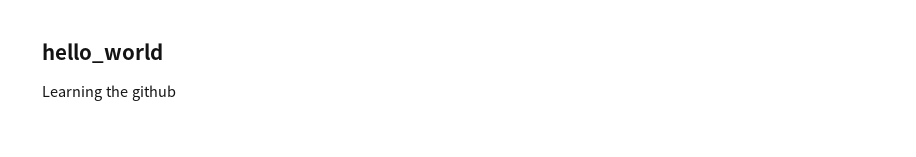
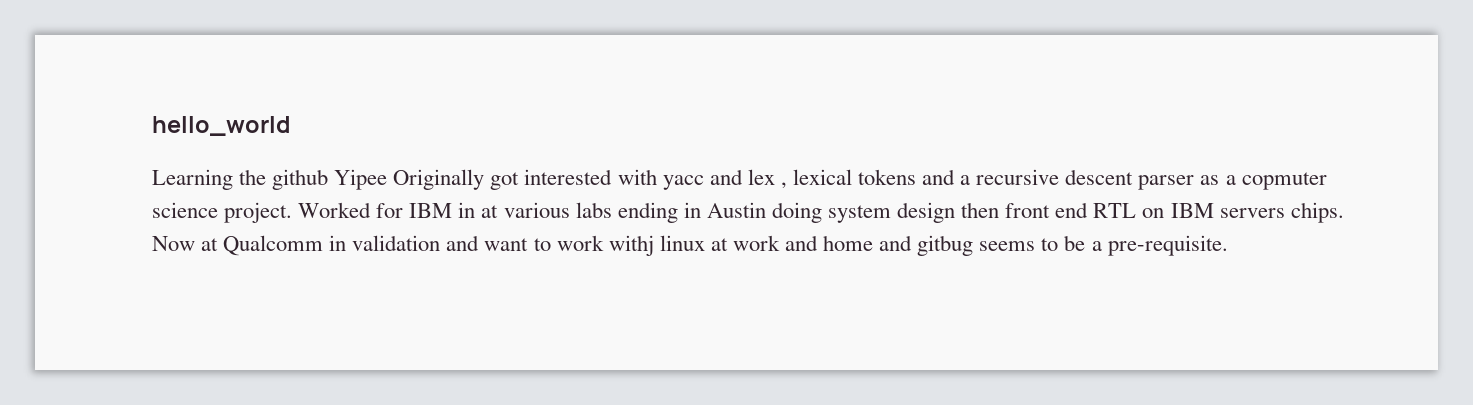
- Learning the github
+ Learning the github Yipee Originally got interested with yacc and lex , lexical tokens and a recursive descent parser as a copmuter science project. Worked for IBM in at various labs ending in Austin doing system design then front end RTL on IBM servers chips. Now at Qualcomm in validation and want to work withj linux at work and home and gitbug seems to be a pre-requisite.

